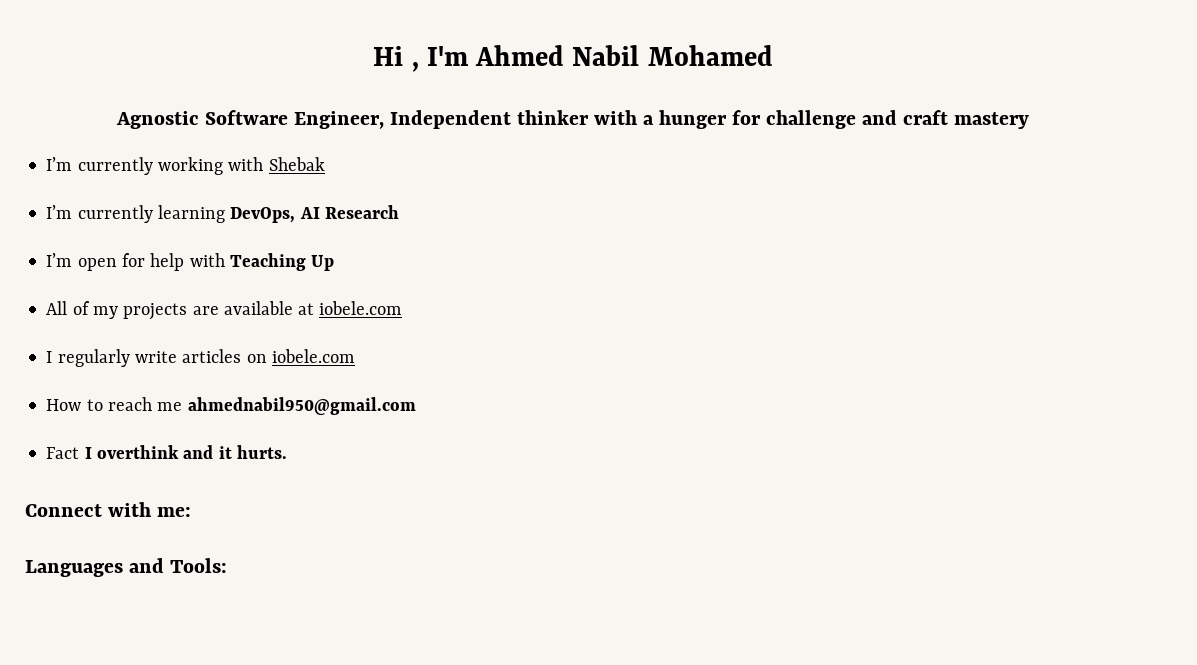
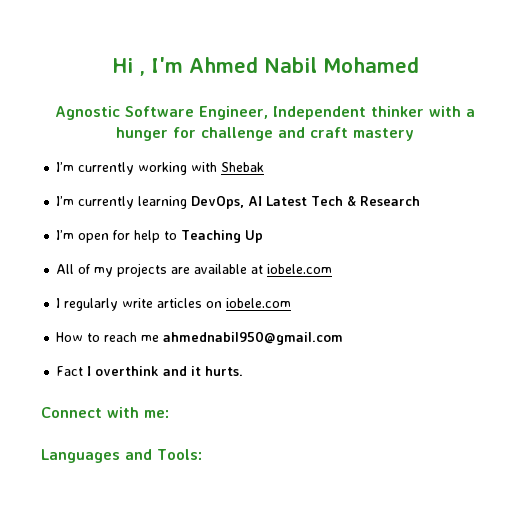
- I’m currently learning DevOps, AI Research
+ I’m currently learning DevOps, AI Latest Tech & Research
- I’m open for help with Teaching Up
+ I’m open for help to Teaching Up

